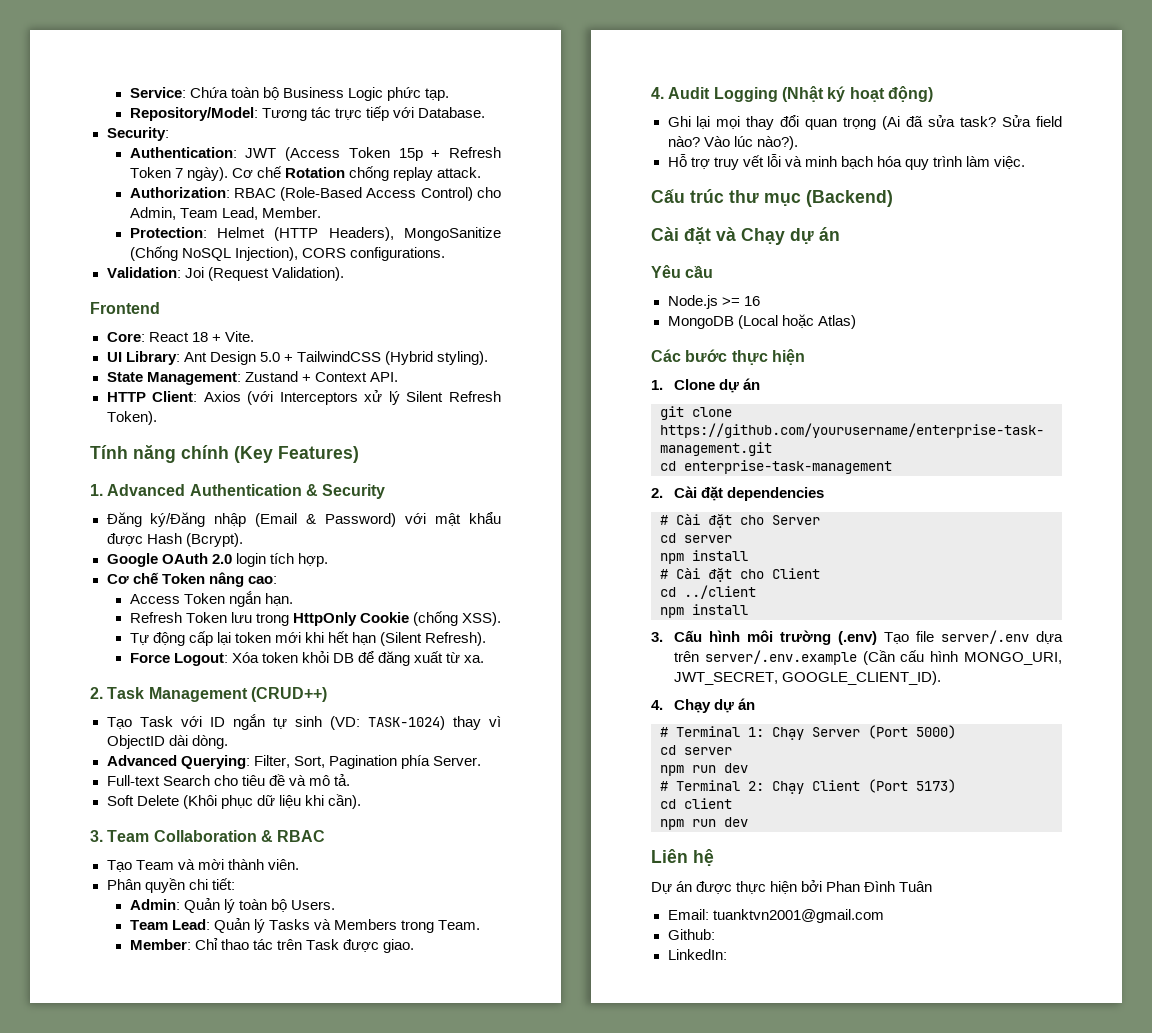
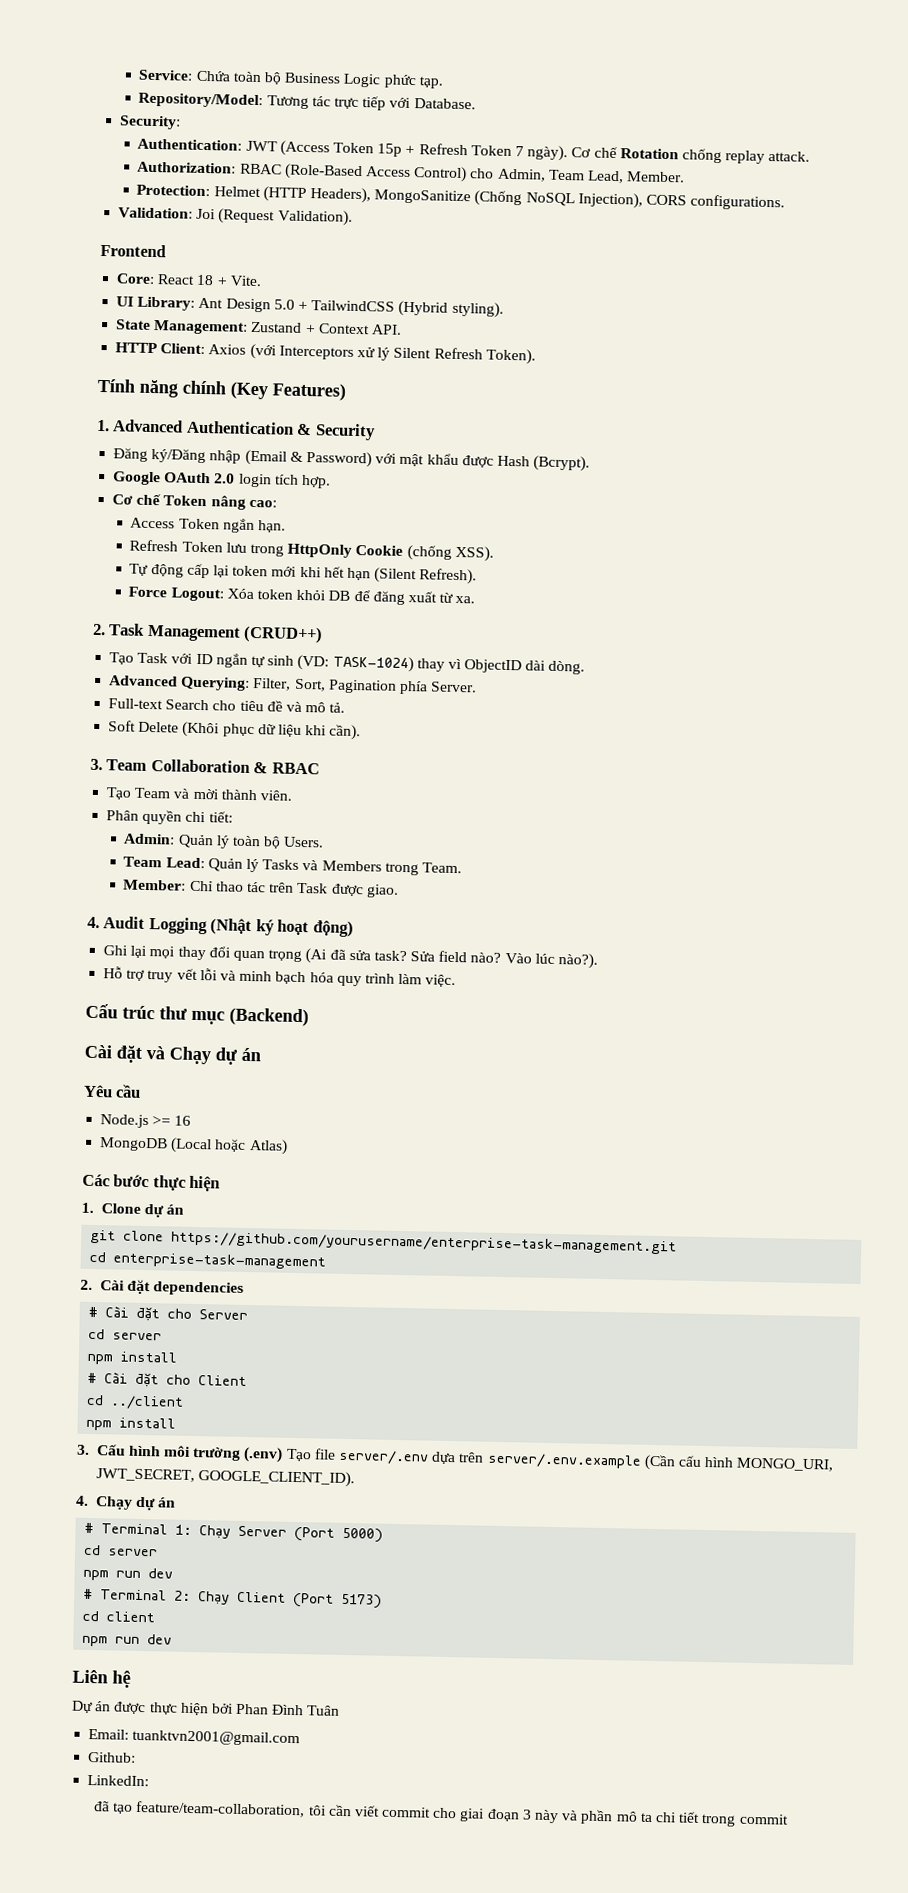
+ đã tạo feature/team-collaboration, tôi cần viết commit cho giai đoạn 3 này và phần mô ta chi tiết trong commit

